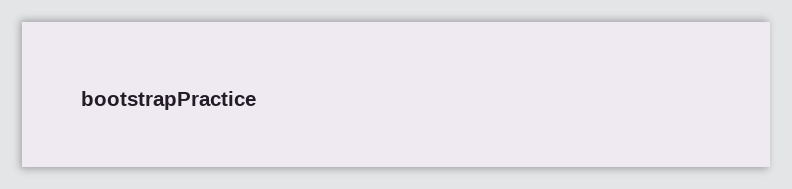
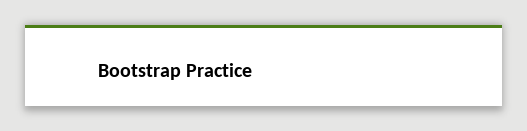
- bootstrapPractice
+ Bootstrap Practice

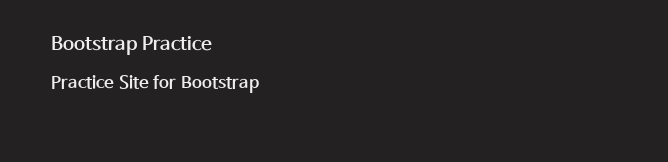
+ Practice Site for Bootstrap

